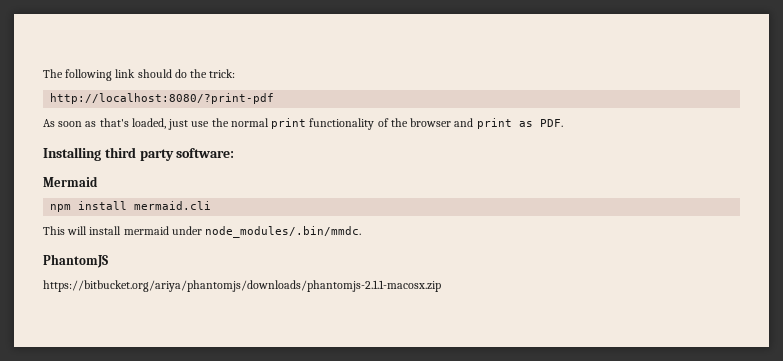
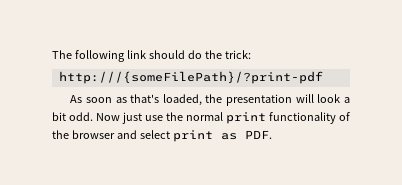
- http://localhost:8080/?print-pdf
+ http:///{someFilePath}/?print-pdf
- As soon as that's loaded, just use the normal print functionality of the browser and print as PDF.
+ As soon as that's loaded, the presentation will look a bit odd. Now just use the normal print functionality of the browser and select print as PDF.
- Installing third party software:
- Mermaid
- npm install mermaid.cli
- This will install mermaid under node_modules/.bin/mmdc.
- PhantomJS
- https://bitbucket.org/ariya/phantomjs/downloads/phantomjs-2.1.1-macosx.zip

